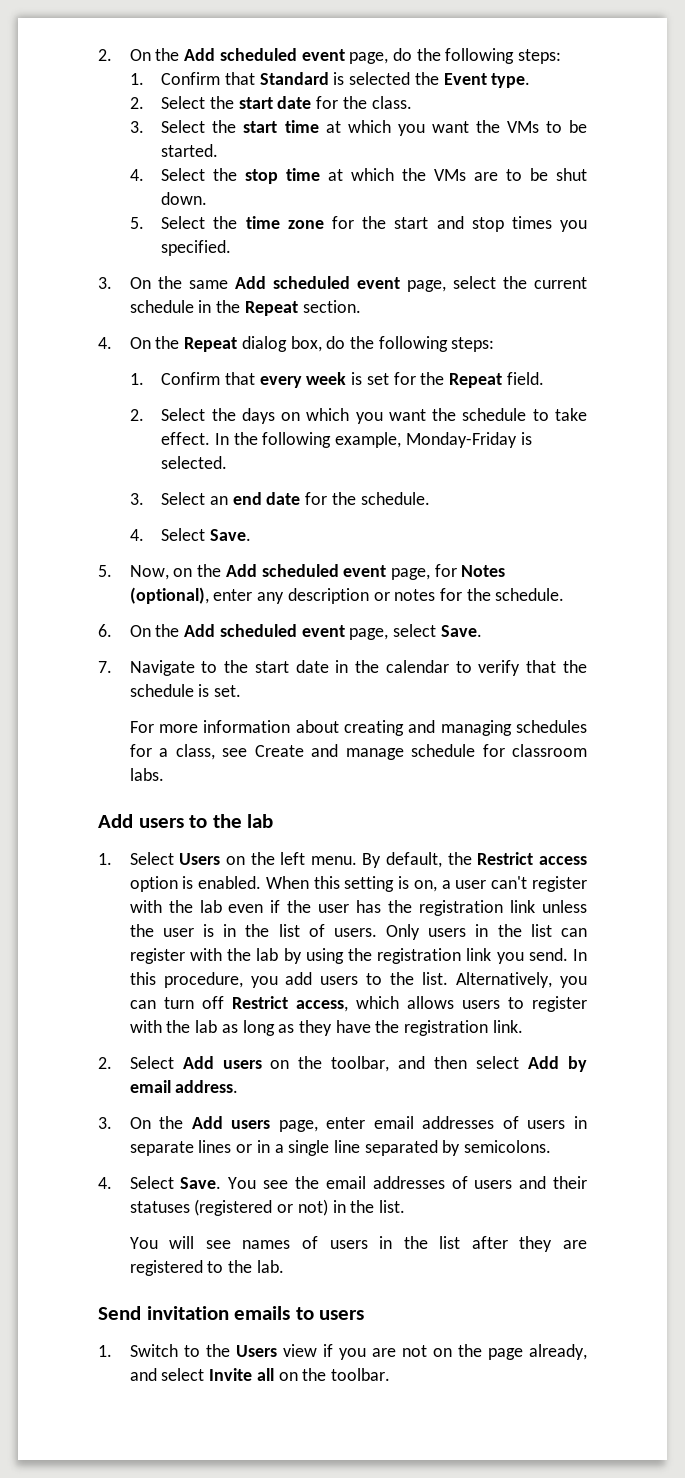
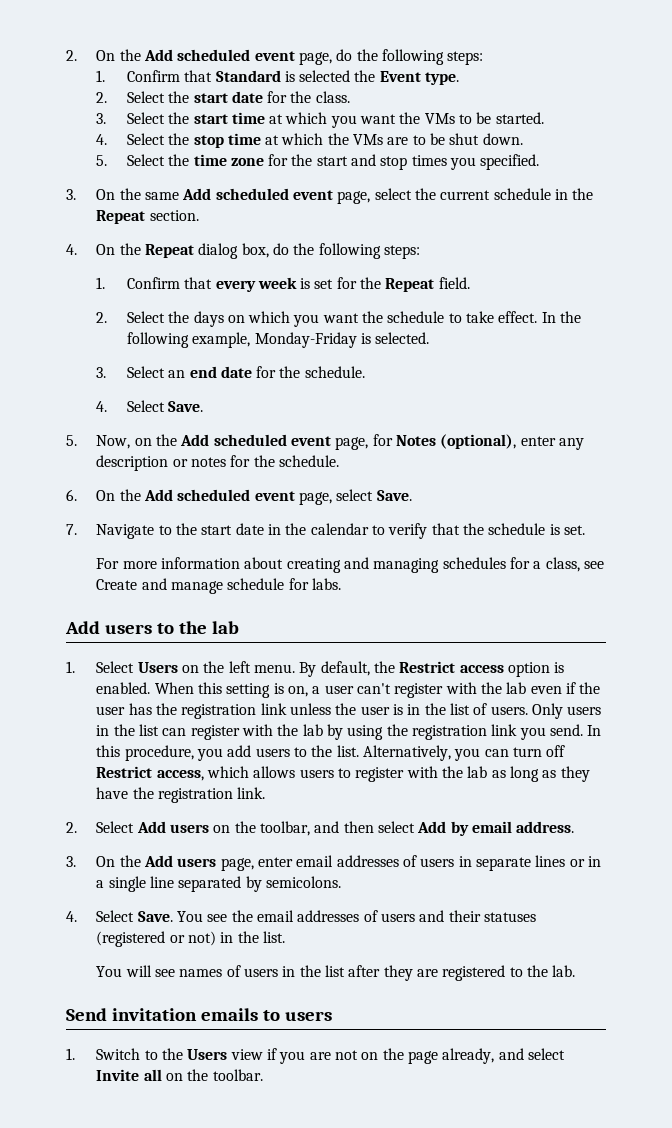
- For more information about creating and managing schedules for a class, see Create and manage schedule for classroom labs.
+ For more information about creating and managing schedules for a class, see Create and manage schedule for labs.

